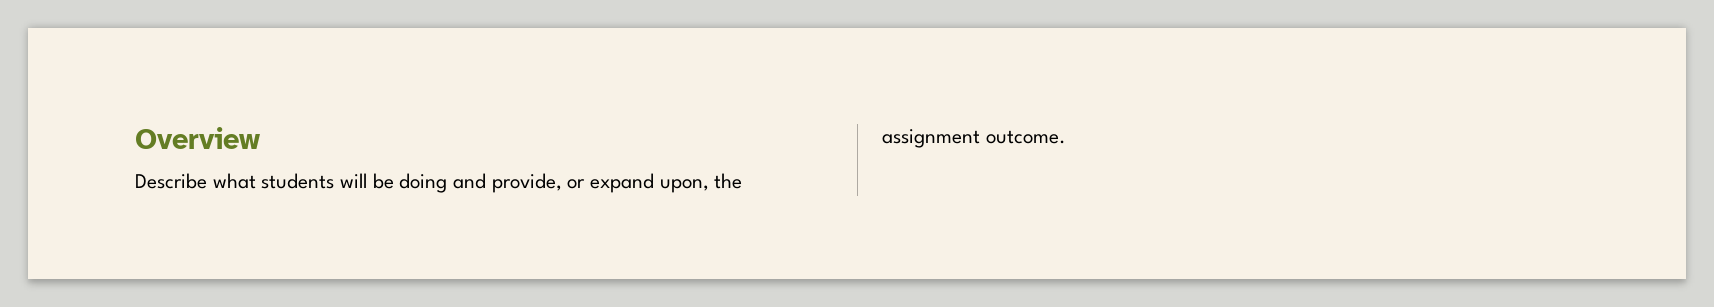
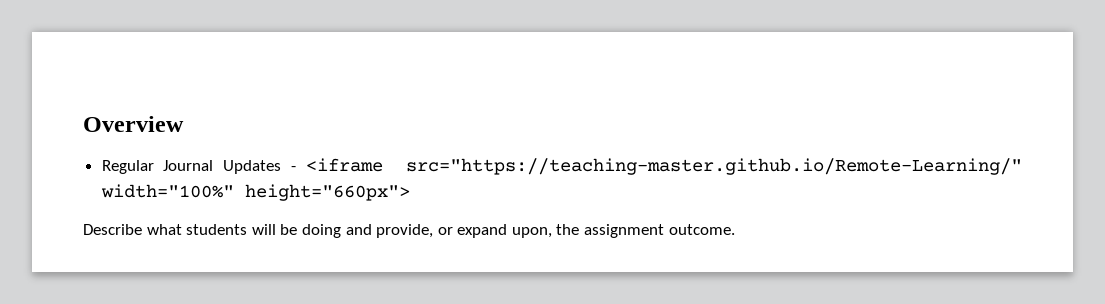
+ Regular Journal Updates - <iframe src="https://teaching-master.github.io/Remote-Learning/" width="100%" height="660px">

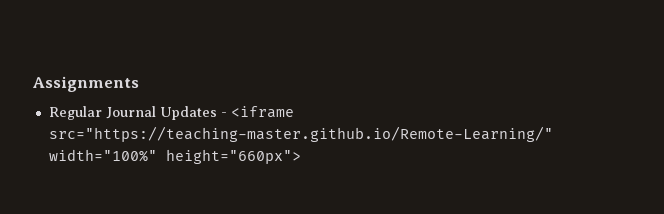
- Overview
+ Assignments
- Describe what students will be doing and provide, or expand upon, the assignment outcome.

